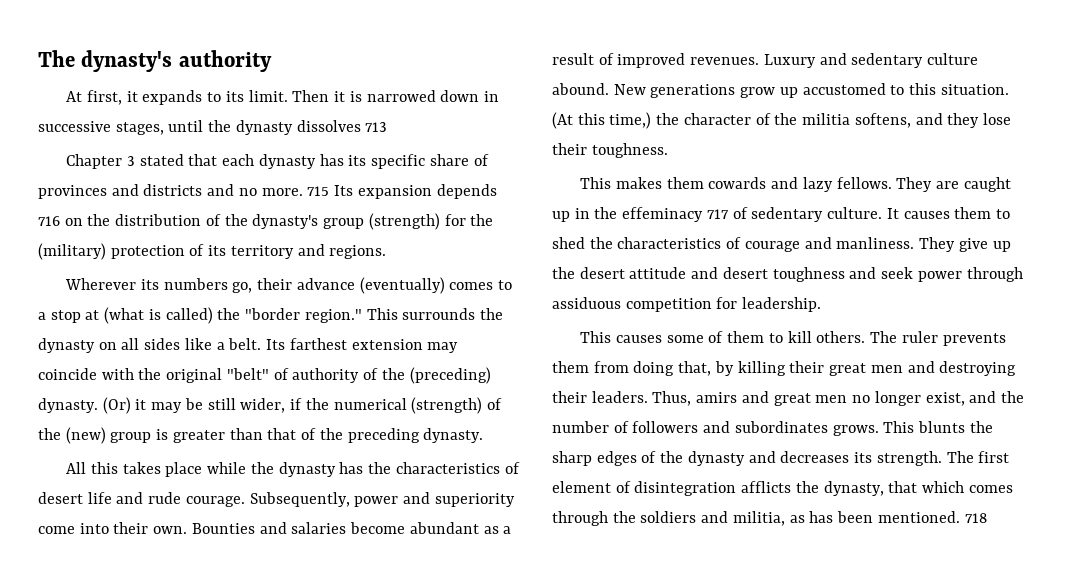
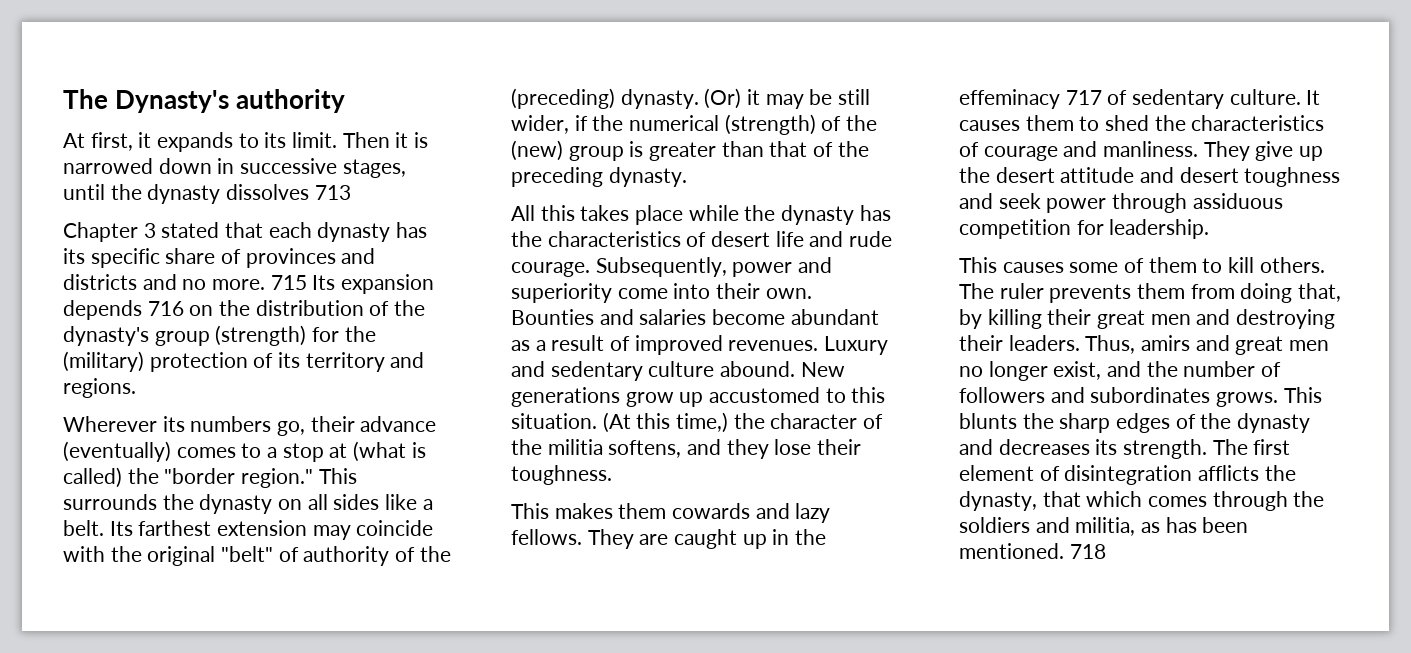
- The dynasty's authority
+ The Dynasty's authority

